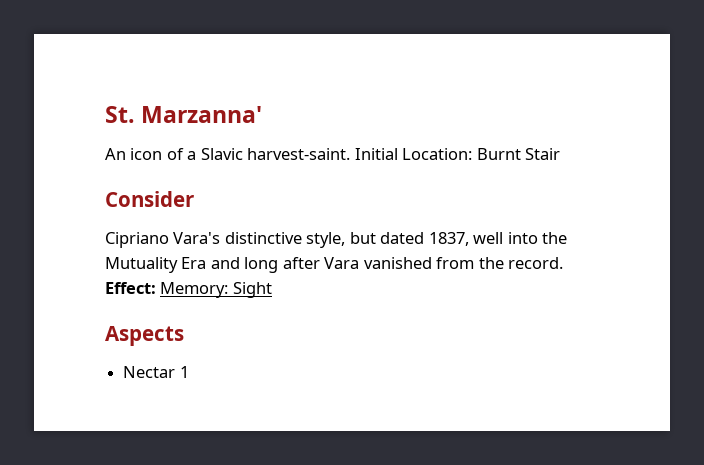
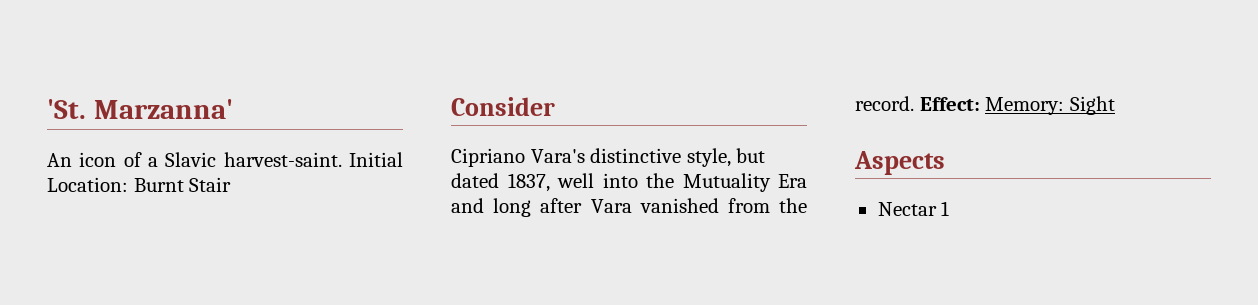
- St. Marzanna'
+ 'St. Marzanna'

